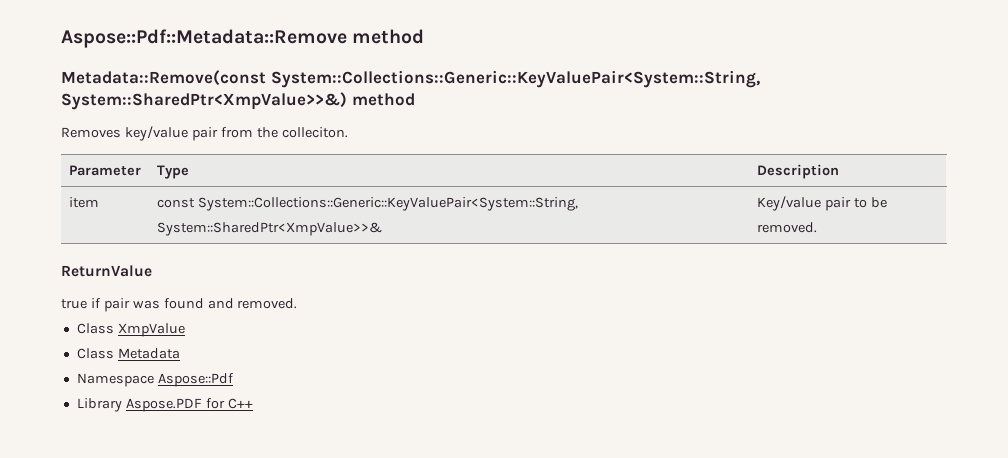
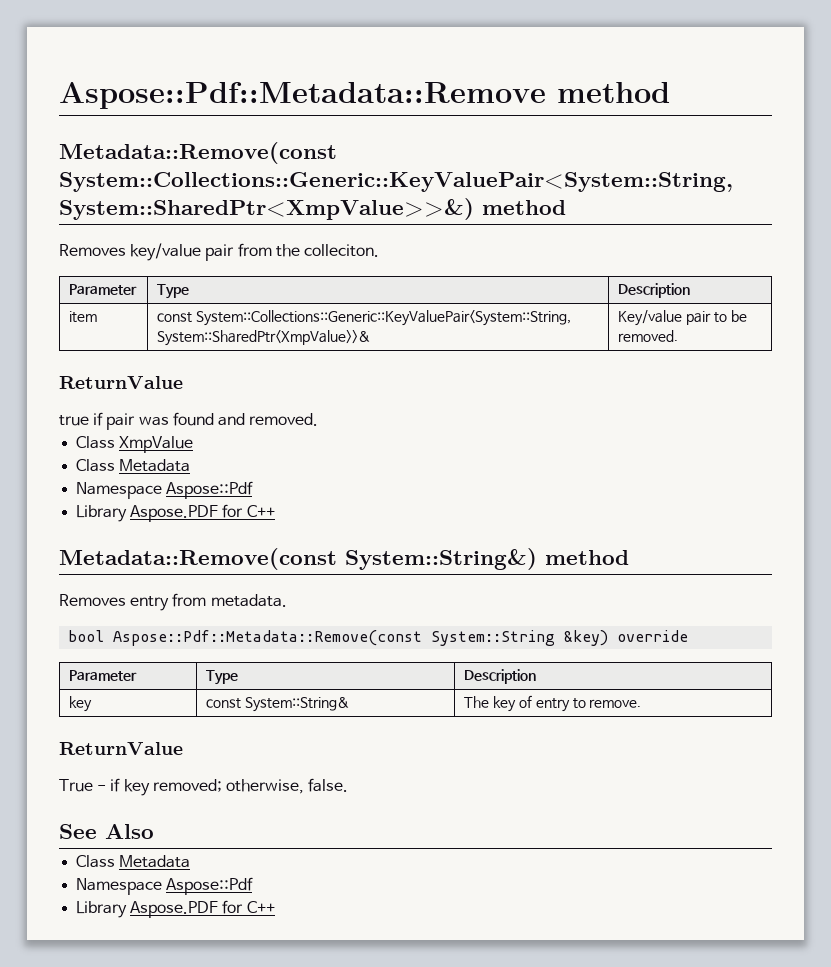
+ Metadata::Remove(const System::String&) method
+ Removes entry from metadata.
+ bool Aspose::Pdf::Metadata::Remove(const System::String &key) override
+ Parameter | Type | Description
+ key | const System::String& | The key of entry to remove.
+ ReturnValue
+ True - if key removed; otherwise, false.
+ See Also
+ Class Metadata
+ Namespace Aspose::Pdf
+ Library Aspose.PDF for C++

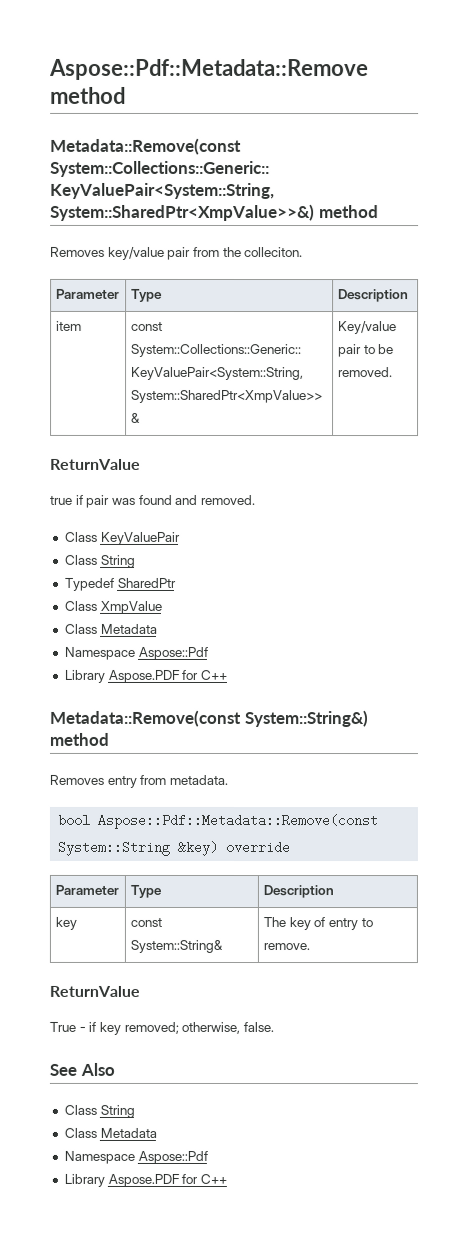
+ Class KeyValuePair
+ Class String
+ Typedef SharedPtr
  See Also
+ Class String

